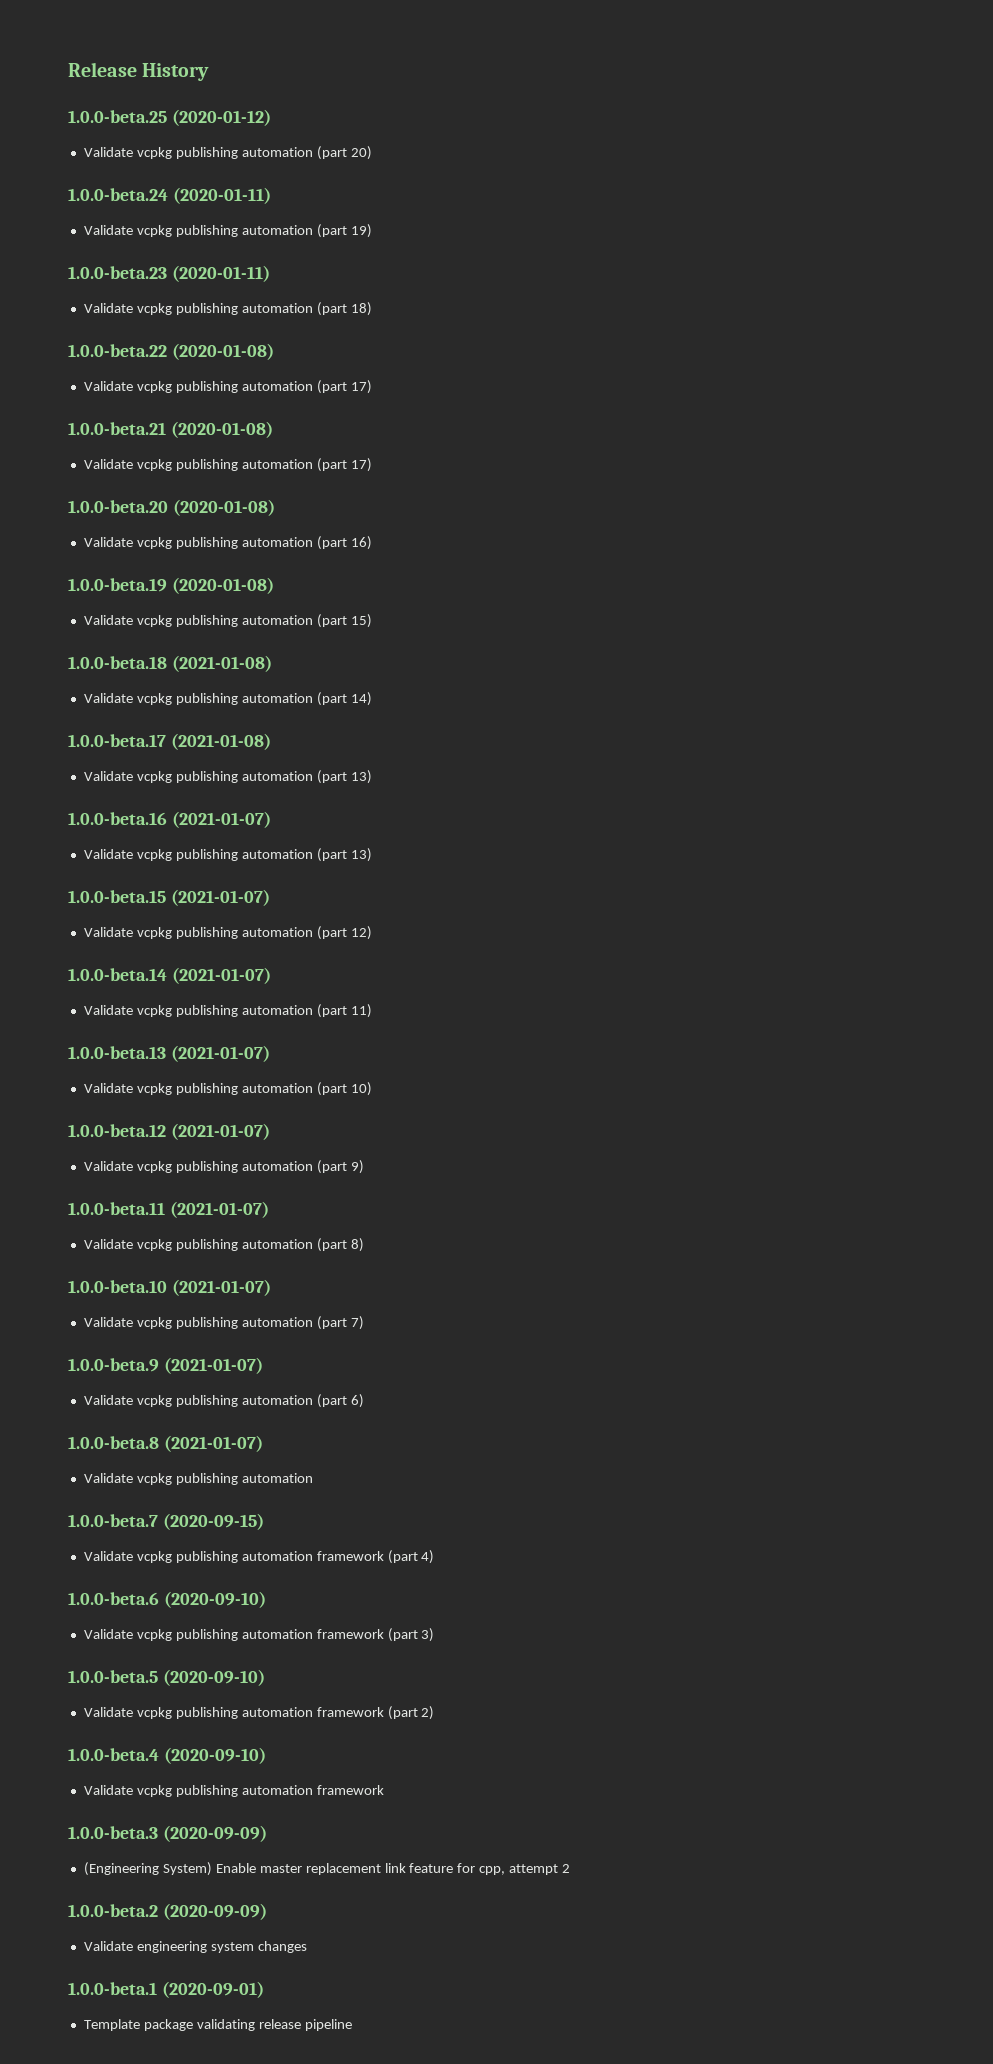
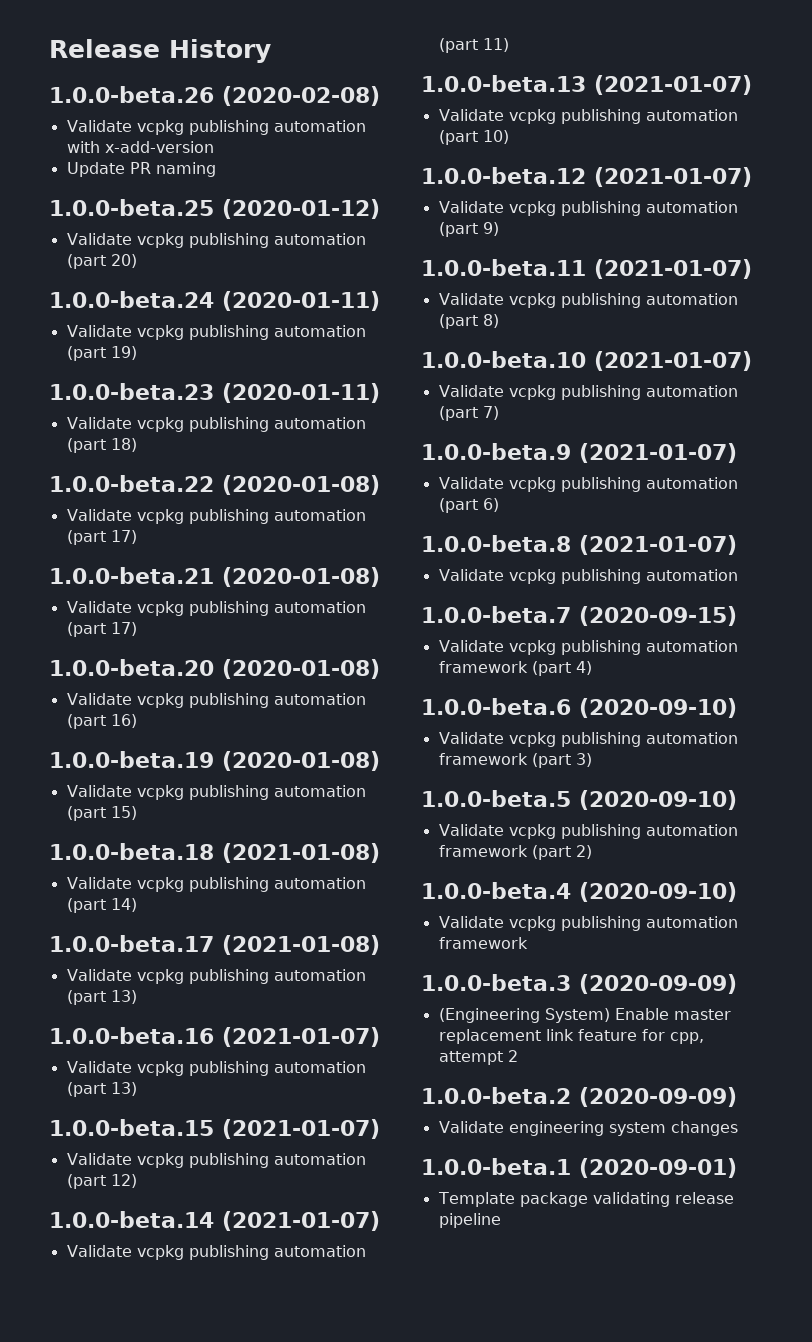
+ 1.0.0-beta.26 (2020-02-08)
+ Validate vcpkg publishing automation with x-add-version
+ Update PR naming

